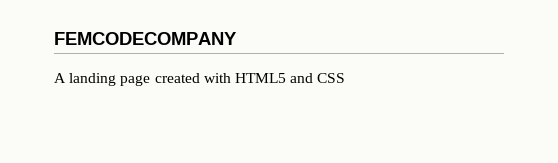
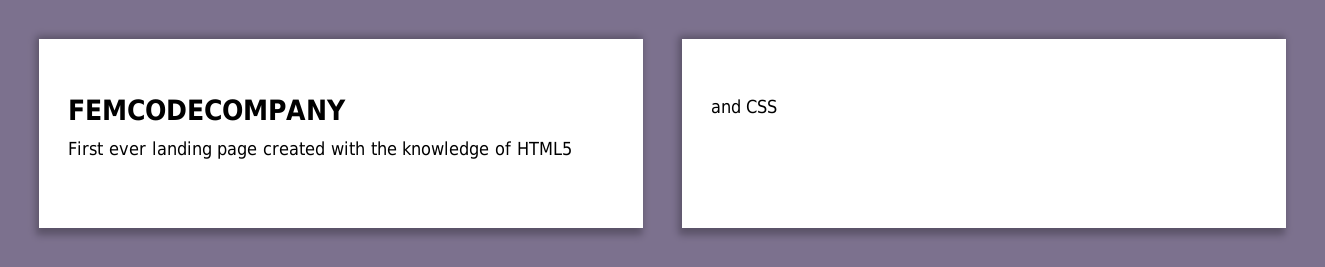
- A landing page created with HTML5 and CSS
+ First ever landing page created with the knowledge of HTML5 and CSS

